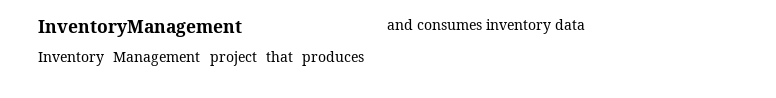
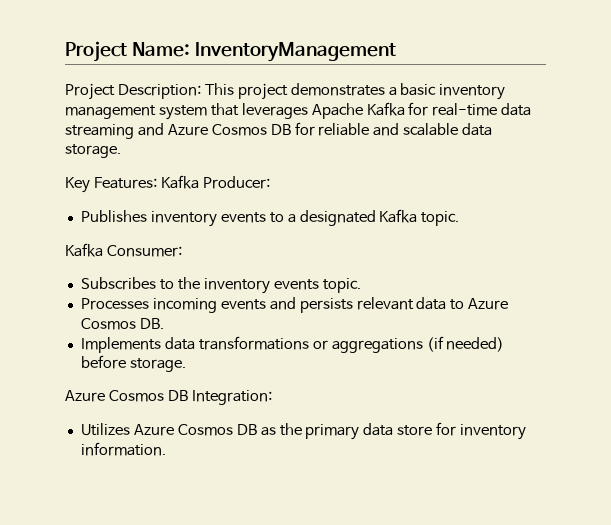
- InventoryManagement
+ Project Name: InventoryManagement
- Inventory Management project that produces and consumes inventory data
+ Project Description: This project demonstrates a basic inventory management system that leverages Apache Kafka for real-time data streaming and Azure Cosmos DB for reliable and scalable data storage.
+ Key Features: Kafka Producer:
+ Publishes inventory events to a designated Kafka topic.
+ Kafka Consumer:
+ Subscribes to the inventory events topic.
+ Processes incoming events and persists relevant data to Azure Cosmos DB.
+ Implements data transformations or aggregations (if needed) before storage.
+ Azure Cosmos DB Integration:
+ Utilizes Azure Cosmos DB as the primary data store for inventory information.

